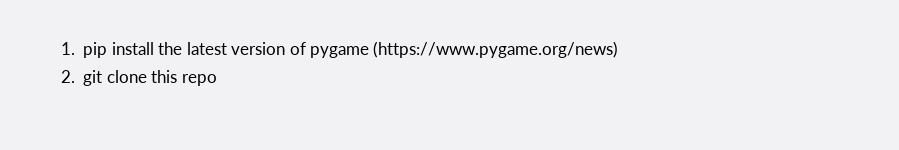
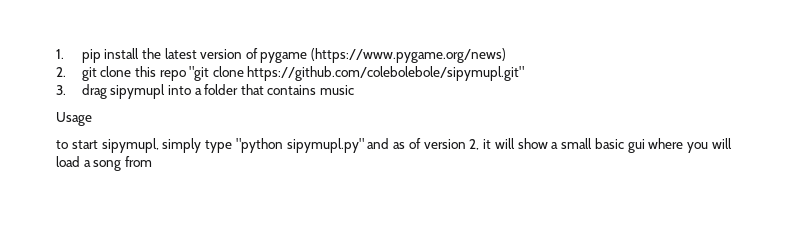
- 2. git clone this repo
+ 2. git clone this repo "git clone https://github.com/colebolebole/sipymupl.git"
+ 3. drag sipymupl into a folder that contains music
+ Usage
+ to start sipymupl, simply type "python sipymupl.py" and as of version 2, it will show a small basic gui where you will load a song from

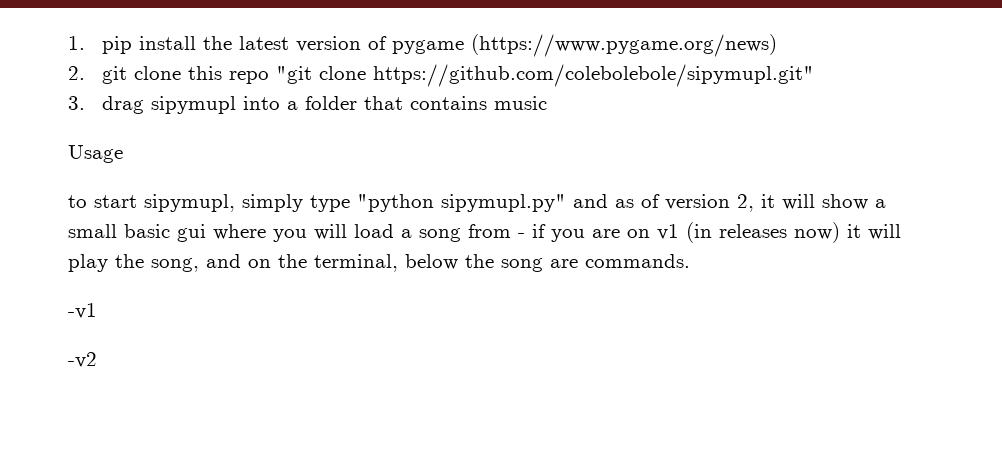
- to start sipymupl, simply type "python sipymupl.py" and as of version 2, it will show a small basic gui where you will load a song from
+ to start sipymupl, simply type "python sipymupl.py" and as of version 2, it will show a small basic gui where you will load a song from - if you are on v1 (in releases now) it will play the song, and on the terminal, below the song are commands.
+ -v1
+ -v2

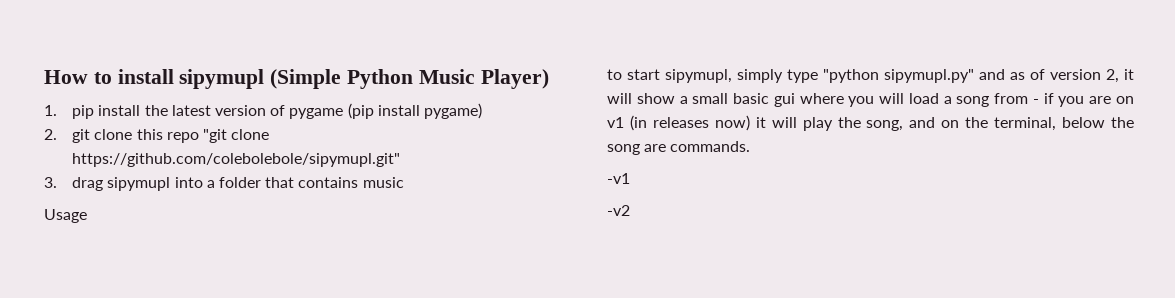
+ How to install sipymupl (Simple Python Music Player)
- 1. pip install the latest version of pygame (https://www.pygame.org/news)
+ 1. pip install the latest version of pygame (pip install pygame)

